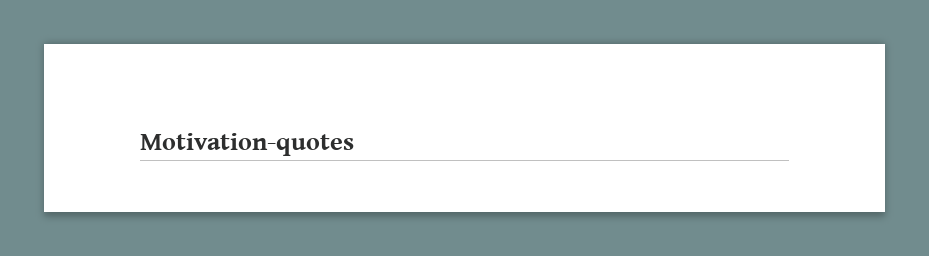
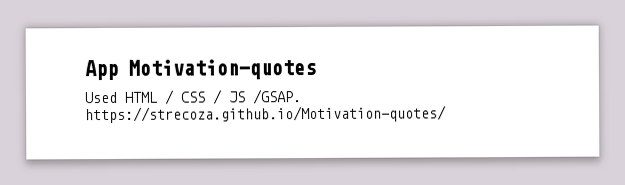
- Motivation-quotes
+ App Motivation-quotes
+ Used HTML / CSS / JS /GSAP. https://strecoza.github.io/Motivation-quotes/

